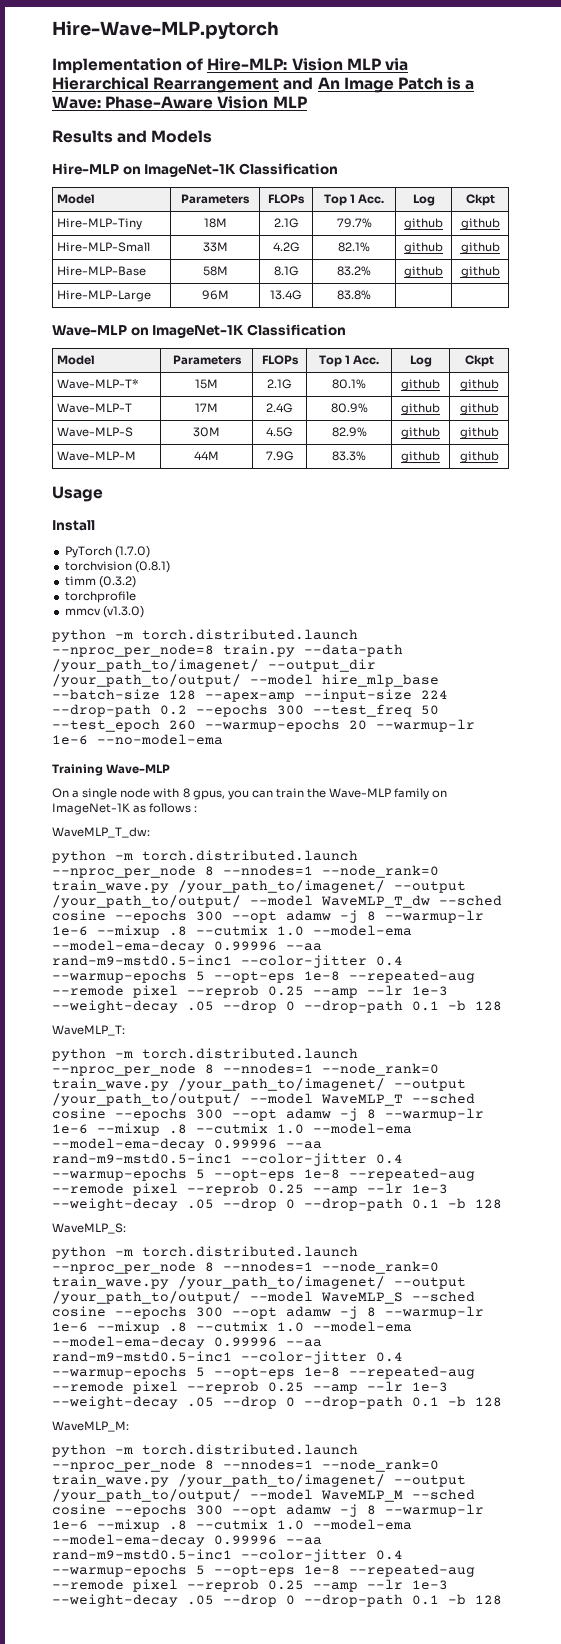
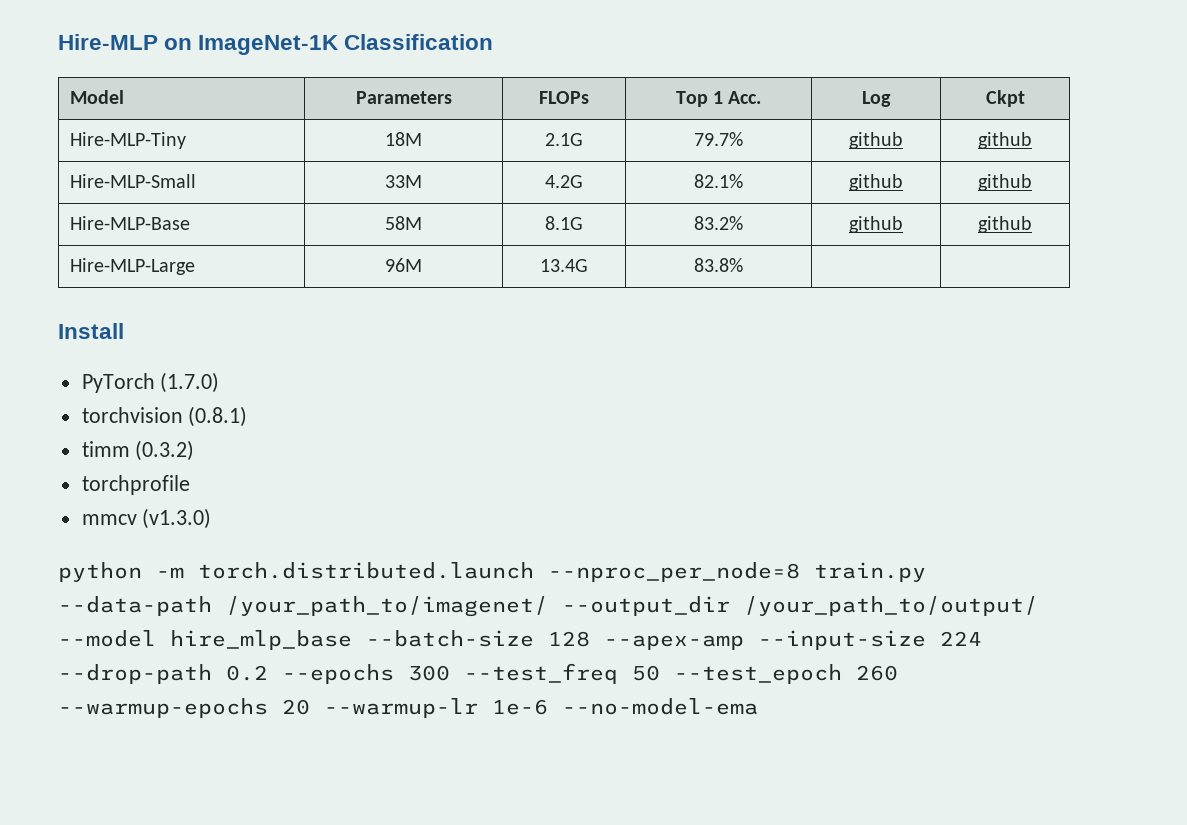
- Hire-Wave-MLP.pytorch
- Implementation of Hire-MLP: Vision MLP via Hierarchical Rearrangement and An Image Patch is a Wave: Phase-Aware Vision MLP
- Results and Models
- Wave-MLP on ImageNet-1K Classification
- Model | Parameters | FLOPs | Top 1 Acc. | Log | Ckpt
- Wave-MLP-T* | 15M | 2.1G | 80.1% | github | github
- Wave-MLP-T | 17M | 2.4G | 80.9% | github | github
- Wave-MLP-S | 30M | 4.5G | 82.9% | github | github
- Wave-MLP-M | 44M | 7.9G | 83.3% | github | github
- Usage
- Training Wave-MLP
- On a single node with 8 gpus, you can train the Wave-MLP family on ImageNet-1K as follows :
- WaveMLP_T_dw:
- python -m torch.distributed.launch --nproc_per_node 8 --nnodes=1 --node_rank=0 train_wave.py /your_path_to/imagenet/ --output /your_path_to/output/ --model WaveMLP_T_dw --sched cosine --epochs 300 --opt adamw -j 8 --warmup-lr 1e-6 --mixup .8 --cutmix 1.0 --model-ema --model-ema-decay 0.99996 --aa rand-m9-mstd0.5-inc1 --color-jitter 0.4 --warmup-epochs 5 --opt-eps 1e-8 --repeated-aug --remode pixel --reprob 0.25 --amp --lr 1e-3 --weight-decay .05 --drop 0 --drop-path 0.1 -b 128
- WaveMLP_T:
- python -m torch.distributed.launch --nproc_per_node 8 --nnodes=1 --node_rank=0 train_wave.py /your_path_to/imagenet/ --output /your_path_to/output/ --model WaveMLP_T --sched cosine --epochs 300 --opt adamw -j 8 --warmup-lr 1e-6 --mixup .8 --cutmix 1.0 --model-ema --model-ema-decay 0.99996 --aa rand-m9-mstd0.5-inc1 --color-jitter 0.4 --warmup-epochs 5 --opt-eps 1e-8 --repeated-aug --remode pixel --reprob 0.25 --amp --lr 1e-3 --weight-decay .05 --drop 0 --drop-path 0.1 -b 128
- WaveMLP_S:
- python -m torch.distributed.launch --nproc_per_node 8 --nnodes=1 --node_rank=0 train_wave.py /your_path_to/imagenet/ --output /your_path_to/output/ --model WaveMLP_S --sched cosine --epochs 300 --opt adamw -j 8 --warmup-lr 1e-6 --mixup .8 --cutmix 1.0 --model-ema --model-ema-decay 0.99996 --aa rand-m9-mstd0.5-inc1 --color-jitter 0.4 --warmup-epochs 5 --opt-eps 1e-8 --repeated-aug --remode pixel --reprob 0.25 --amp --lr 1e-3 --weight-decay .05 --drop 0 --drop-path 0.1 -b 128
- WaveMLP_M:
- python -m torch.distributed.launch --nproc_per_node 8 --nnodes=1 --node_rank=0 train_wave.py /your_path_to/imagenet/ --output /your_path_to/output/ --model WaveMLP_M --sched cosine --epochs 300 --opt adamw -j 8 --warmup-lr 1e-6 --mixup .8 --cutmix 1.0 --model-ema --model-ema-decay 0.99996 --aa rand-m9-mstd0.5-inc1 --color-jitter 0.4 --warmup-epochs 5 --opt-eps 1e-8 --repeated-aug --remode pixel --reprob 0.25 --amp --lr 1e-3 --weight-decay .05 --drop 0 --drop-path 0.1 -b 128

